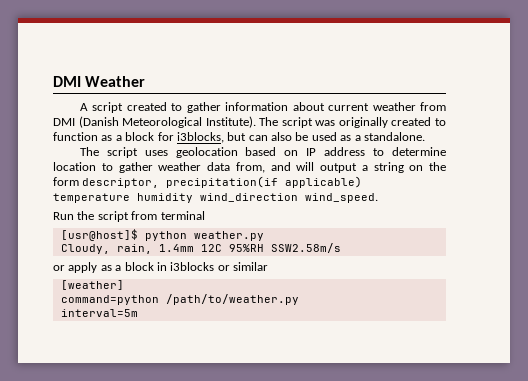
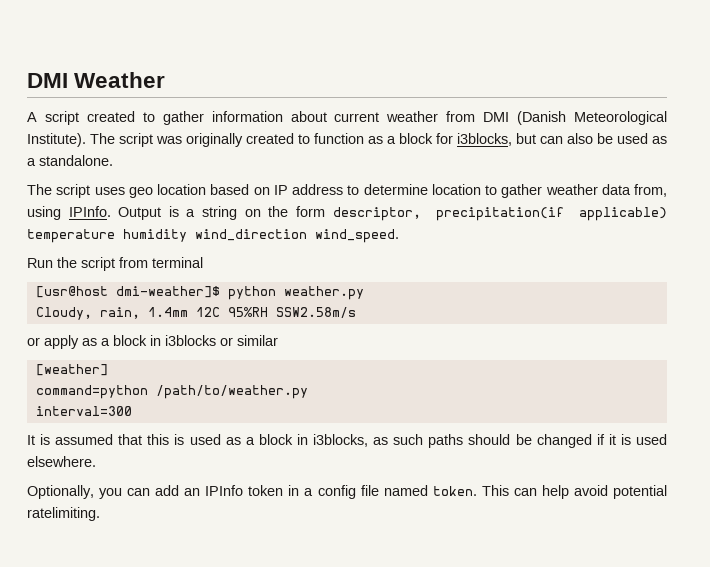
- The script uses geolocation based on IP address to determine location to gather weather data from, and will output a string on the form descriptor, precipitation(if applicable) temperature humidity wind_direction wind_speed.
+ The script uses geo location based on IP address to determine location to gather weather data from, using IPInfo. Output is a string on the form descriptor, precipitation(if applicable) temperature humidity wind_direction wind_speed.
- [usr@host]$ python weather.py
+ [usr@host dmi-weather]$ python weather.py
- interval=5m
+ interval=300
+ It is assumed that this is used as a block in i3blocks, as such paths should be changed if it is used elsewhere.
+ Optionally, you can add an IPInfo token in a config file named token. This can help avoid potential ratelimiting.

